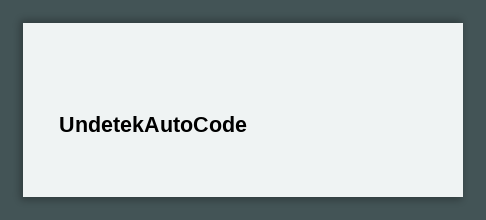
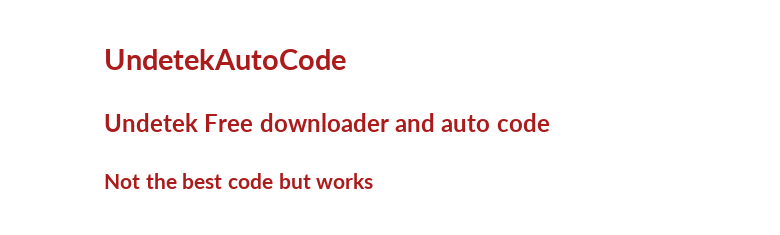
+ Undetek Free downloader and auto code
+ Not the best code but works

